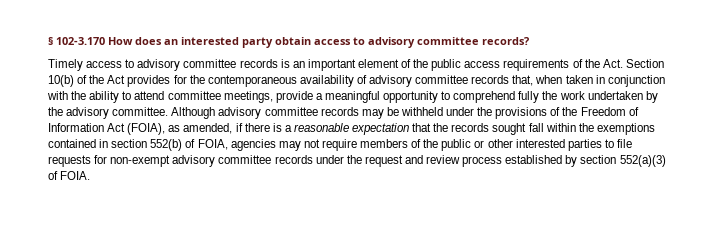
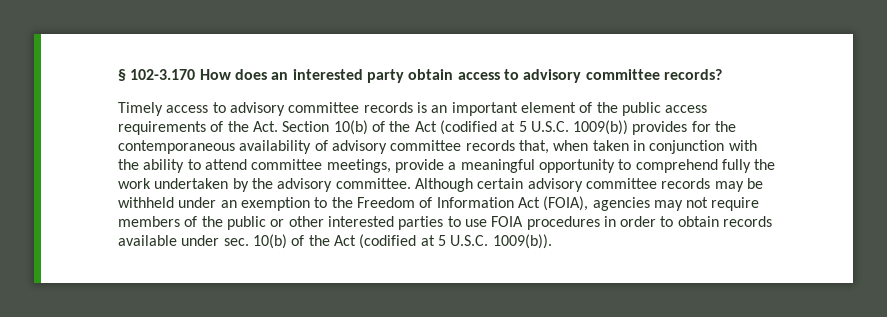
- Timely access to advisory committee records is an important element of the public access requirements of the Act. Section 10(b) of the Act provides for the contemporaneous availability of advisory committee records that, when taken in conjunction with the ability to attend committee meetings, provide a meaningful opportunity to comprehend fully the work undertaken by the advisory committee.
+ Timely access to advisory committee records is an important element of the public access requirements of the Act. Section 10(b) of the Act (codified at 5 U.S.C. 1009(b)) provides for the contemporaneous availability of advisory committee records that, when taken in conjunction with the ability to attend committee meetings, provide a meaningful opportunity to comprehend fully the work undertaken by the advisory committee.
- Although advisory committee records may be withheld under the provisions of the Freedom of Information Act (FOIA), as amended, if there is a reasonable expectation that the records sought fall within the exemptions contained in section 552(b) of FOIA, agencies may not require members of the public or other interested parties to file requests for non-exempt advisory committee records under the request and review process established by section 552(a)(3) of FOIA.
+ Although certain advisory committee records may be withheld under an exemption to the Freedom of Information Act (FOIA), agencies may not require members of the public or other interested parties to use FOIA procedures in order to obtain records available under sec. 10(b) of the Act (codified at 5 U.S.C. 1009(b)).

